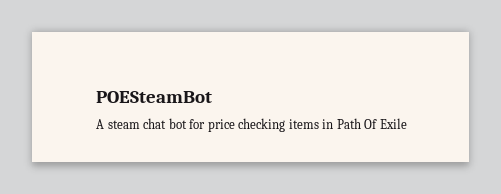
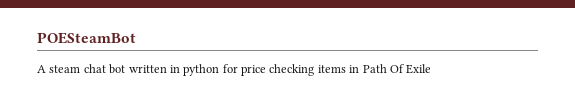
- A steam chat bot for price checking items in Path Of Exile
+ A steam chat bot written in python for price checking items in Path Of Exile

